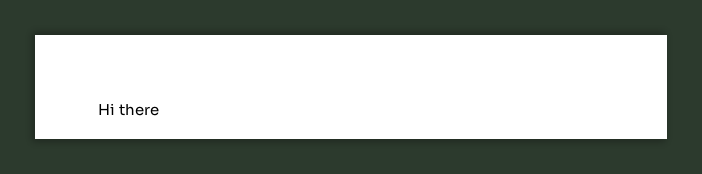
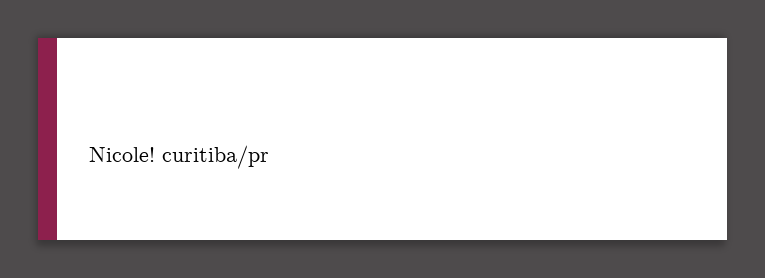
- Hi there
+ Nicole! curitiba/pr

